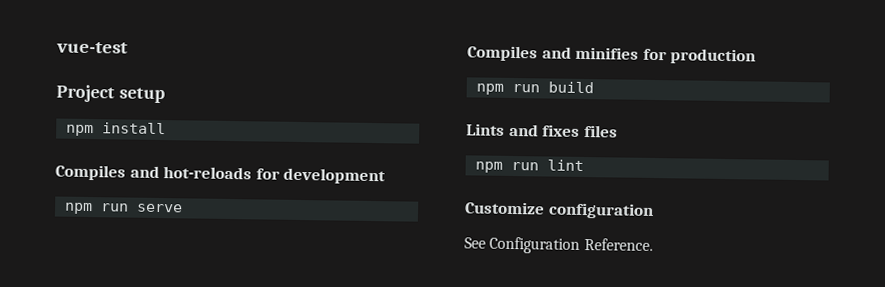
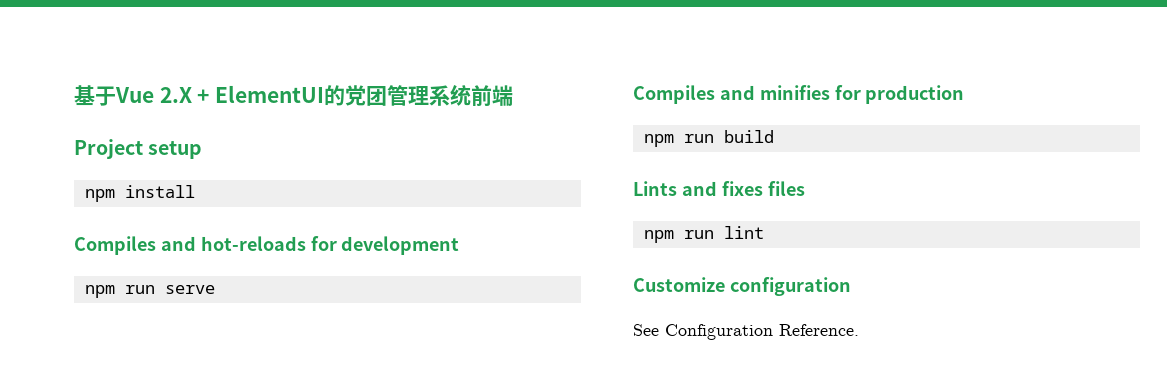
- vue-test
+ 基于Vue 2.X + ElementUI的党团管理系统前端

